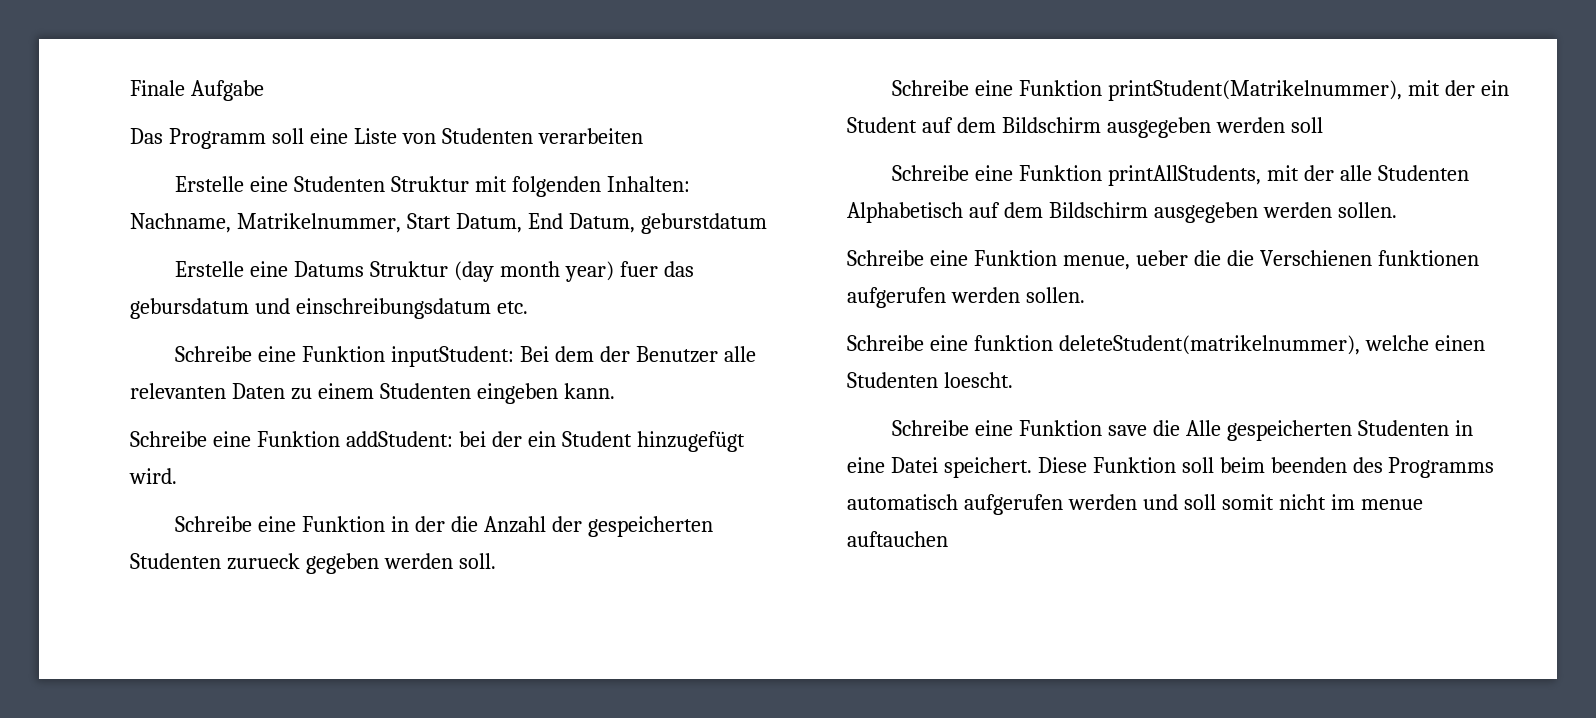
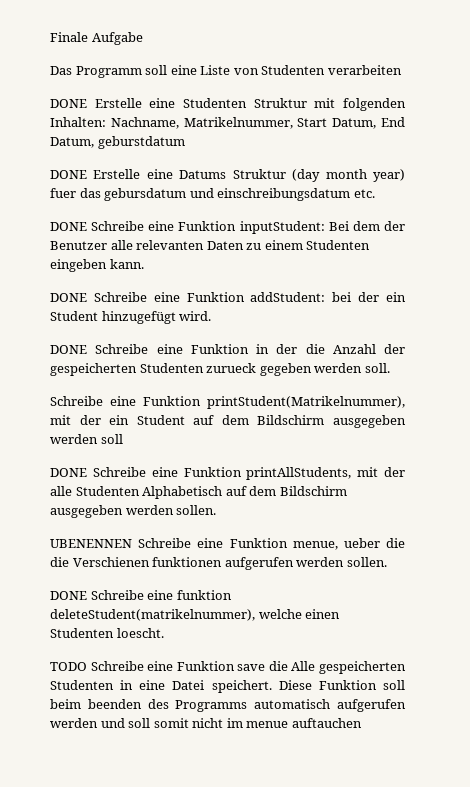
- Erstelle eine Studenten Struktur mit folgenden Inhalten: Nachname, Matrikelnummer, Start Datum, End Datum, geburstdatum
+ DONE Erstelle eine Studenten Struktur mit folgenden Inhalten: Nachname, Matrikelnummer, Start Datum, End Datum, geburstdatum
- Erstelle eine Datums Struktur (day month year) fuer das gebursdatum und einschreibungsdatum etc.
+ DONE Erstelle eine Datums Struktur (day month year) fuer das gebursdatum und einschreibungsdatum etc.
- Schreibe eine Funktion inputStudent: Bei dem der Benutzer alle relevanten Daten zu einem Studenten eingeben kann.
+ DONE Schreibe eine Funktion inputStudent: Bei dem der Benutzer alle relevanten Daten zu einem Studenten eingeben kann.
- Schreibe eine Funktion addStudent: bei der ein Student hinzugefügt wird.
+ DONE Schreibe eine Funktion addStudent: bei der ein Student hinzugefügt wird.
- Schreibe eine Funktion in der die Anzahl der gespeicherten Studenten zurueck gegeben werden soll.
+ DONE Schreibe eine Funktion in der die Anzahl der gespeicherten Studenten zurueck gegeben werden soll.
- Schreibe eine Funktion printAllStudents, mit der alle Studenten Alphabetisch auf dem Bildschirm ausgegeben werden sollen.
+ DONE Schreibe eine Funktion printAllStudents, mit der alle Studenten Alphabetisch auf dem Bildschirm ausgegeben werden sollen.
- Schreibe eine Funktion menue, ueber die die Verschienen funktionen aufgerufen werden sollen.
+ UBENENNEN Schreibe eine Funktion menue, ueber die die Verschienen funktionen aufgerufen werden sollen.
- Schreibe eine funktion deleteStudent(matrikelnummer), welche einen Studenten loescht.
+ DONE Schreibe eine funktion deleteStudent(matrikelnummer), welche einen Studenten loescht.
- Schreibe eine Funktion save die Alle gespeicherten Studenten in eine Datei speichert.
+ TODO Schreibe eine Funktion save die Alle gespeicherten Studenten in eine Datei speichert.

